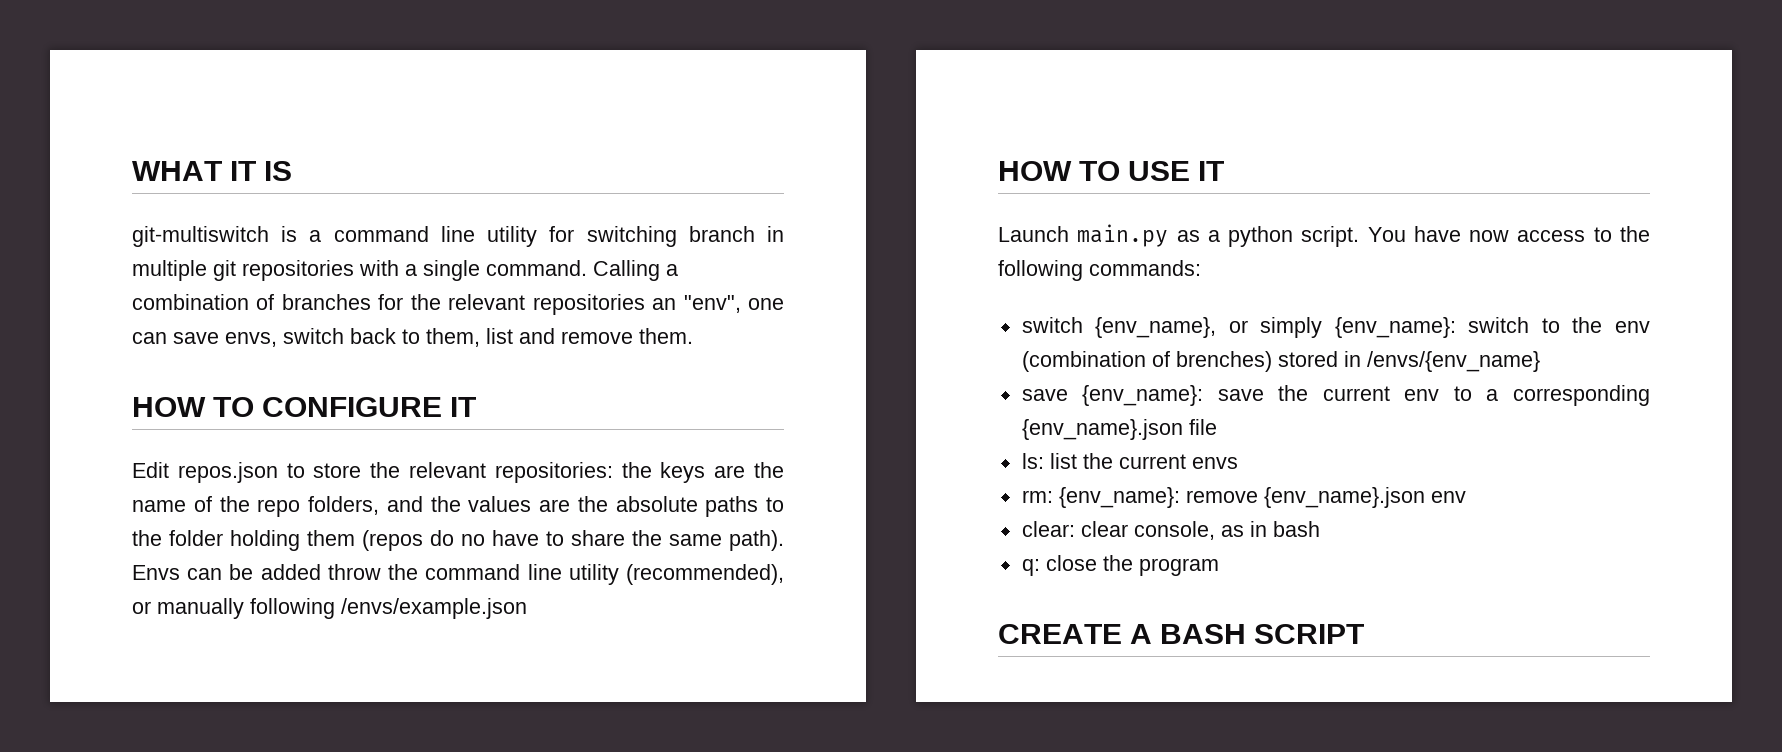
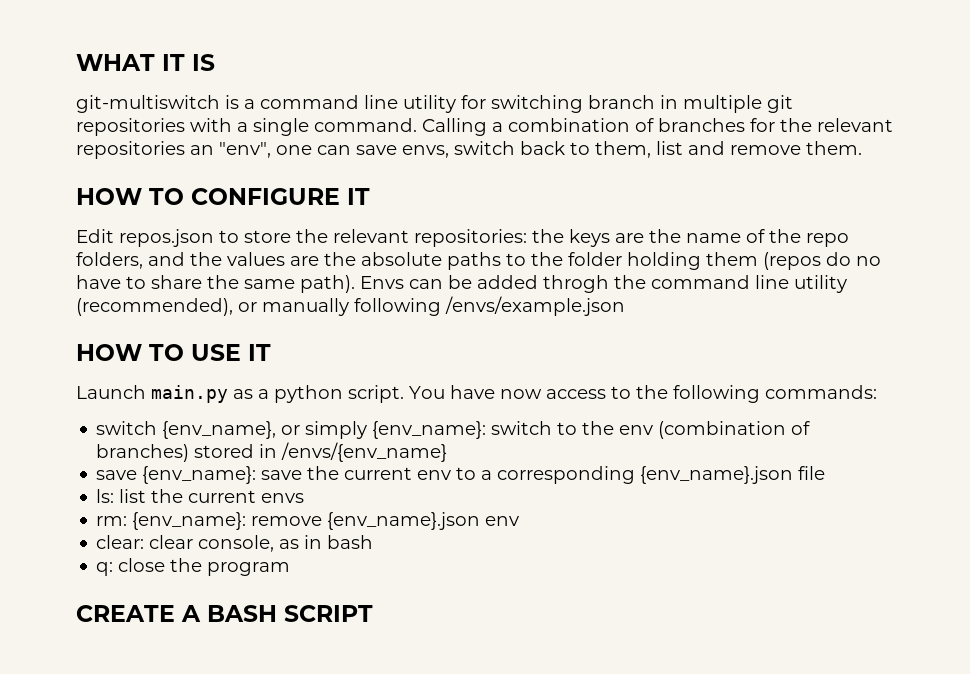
- Envs can be added throw the command line utility (recommended), or manually following /envs/example.json
+ Envs can be added throgh the command line utility (recommended), or manually following /envs/example.json
- switch {env_name}, or simply {env_name}: switch to the env (combination of brenches) stored in /envs/{env_name}
+ switch {env_name}, or simply {env_name}: switch to the env (combination of branches) stored in /envs/{env_name}

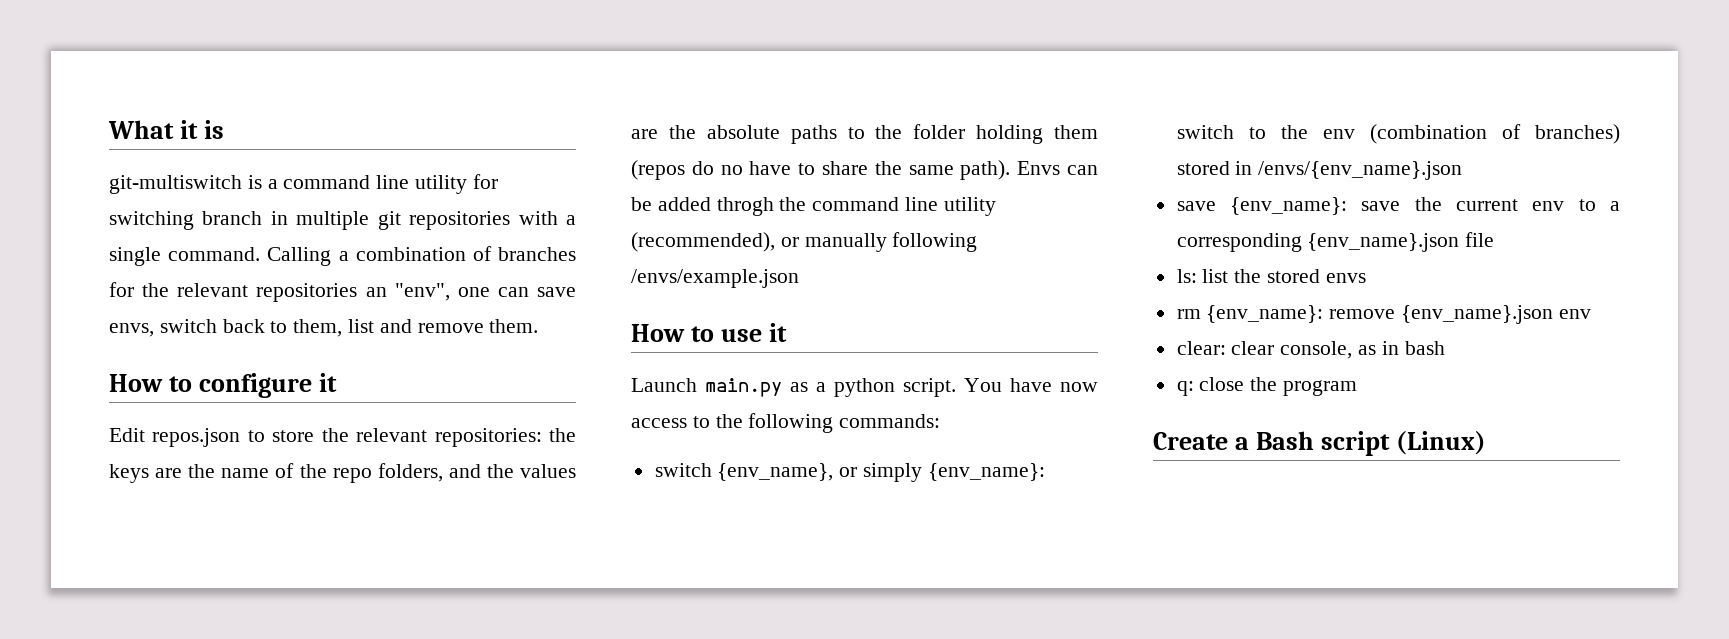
- WHAT IT IS
+ What it is
- HOW TO CONFIGURE IT
+ How to configure it
- HOW TO USE IT
+ How to use it
- switch {env_name}, or simply {env_name}: switch to the env (combination of branches) stored in /envs/{env_name}
+ switch {env_name}, or simply {env_name}: switch to the env (combination of branches) stored in /envs/{env_name}.json
- ls: list the current envs
+ ls: list the stored envs
- rm: {env_name}: remove {env_name}.json env
+ rm {env_name}: remove {env_name}.json env
- CREATE A BASH SCRIPT
+ Create a Bash script (Linux)

